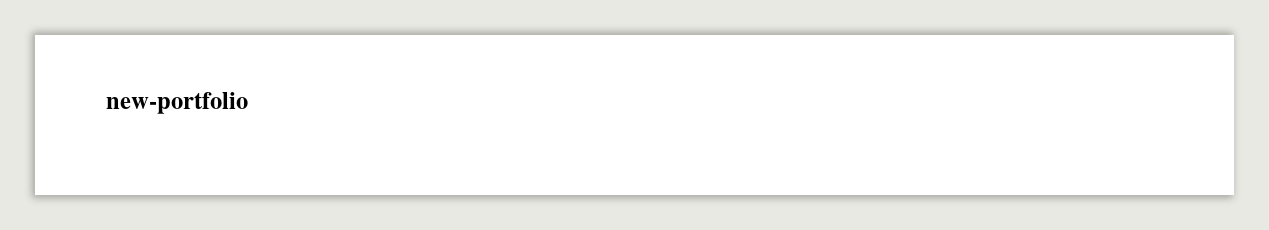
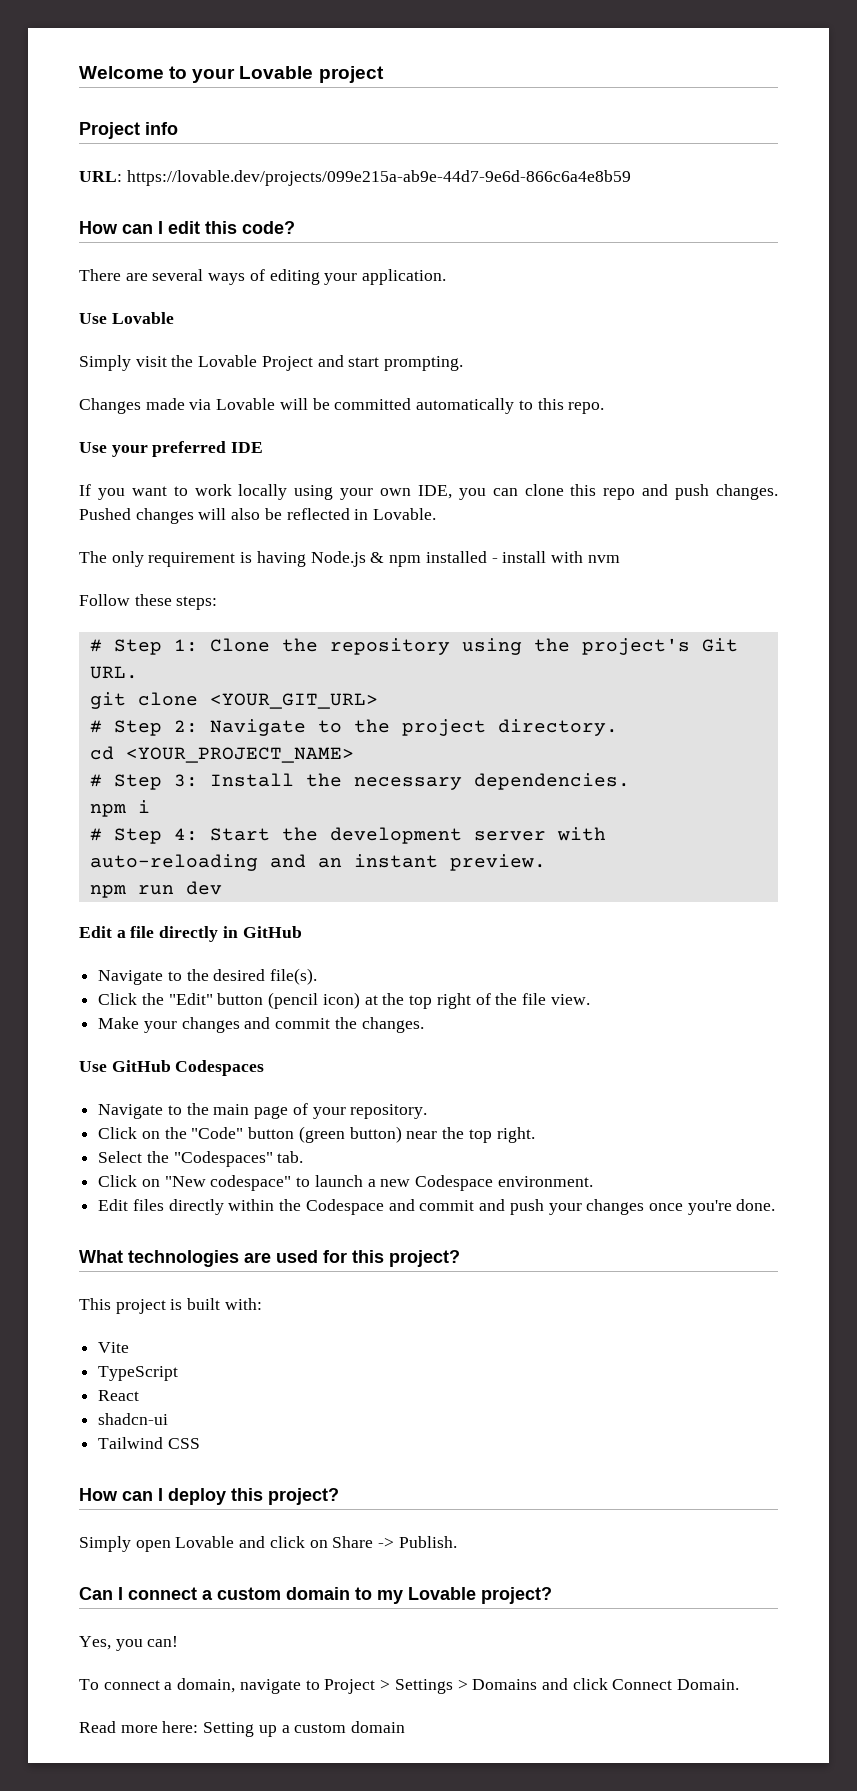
- new-portfolio
+ Welcome to your Lovable project
+ Project info
+ URL: https://lovable.dev/projects/099e215a-ab9e-44d7-9e6d-866c6a4e8b59
+ How can I edit this code?
+ There are several ways of editing your application.
+ Use Lovable
+ Simply visit the Lovable Project and start prompting.
+ Changes made via Lovable will be committed automatically to this repo.
+ Use your preferred IDE
+ If you want to work locally using your own IDE, you can clone this repo and push changes. Pushed changes will also be reflected in Lovable.
+ The only requirement is having Node.js & npm installed - install with nvm
+ Follow these steps:
+ # Step 1: Clone the repository using the project's Git URL.
+ git clone <YOUR_GIT_URL>
+ # Step 2: Navigate to the project directory.
+ cd <YOUR_PROJECT_NAME>
+ # Step 3: Install the necessary dependencies.
+ npm i
+ # Step 4: Start the development server with auto-reloading and an instant preview.
+ npm run dev
+ Edit a file directly in GitHub
+ Navigate to the desired file(s).
+ Click the "Edit" button (pencil icon) at the top right of the file view.
+ Make your changes and commit the changes.
+ Use GitHub Codespaces
+ Navigate to the main page of your repository.
+ Click on the "Code" button (green button) near the top right.
+ Select the "Codespaces" tab.
+ Click on "New codespace" to launch a new Codespace environment.
+ Edit files directly within the Codespace and commit and push your changes once you're done.
+ What technologies are used for this project?
+ This project is built with:
+ Vite
+ TypeScript
+ React
+ shadcn-ui
+ Tailwind CSS
+ How can I deploy this project?
+ Simply open Lovable and click on Share -> Publish.
+ Can I connect a custom domain to my Lovable project?
+ Yes, you can!
+ To connect a domain, navigate to Project > Settings > Domains and click Connect Domain.
+ Read more here: Setting up a custom domain

